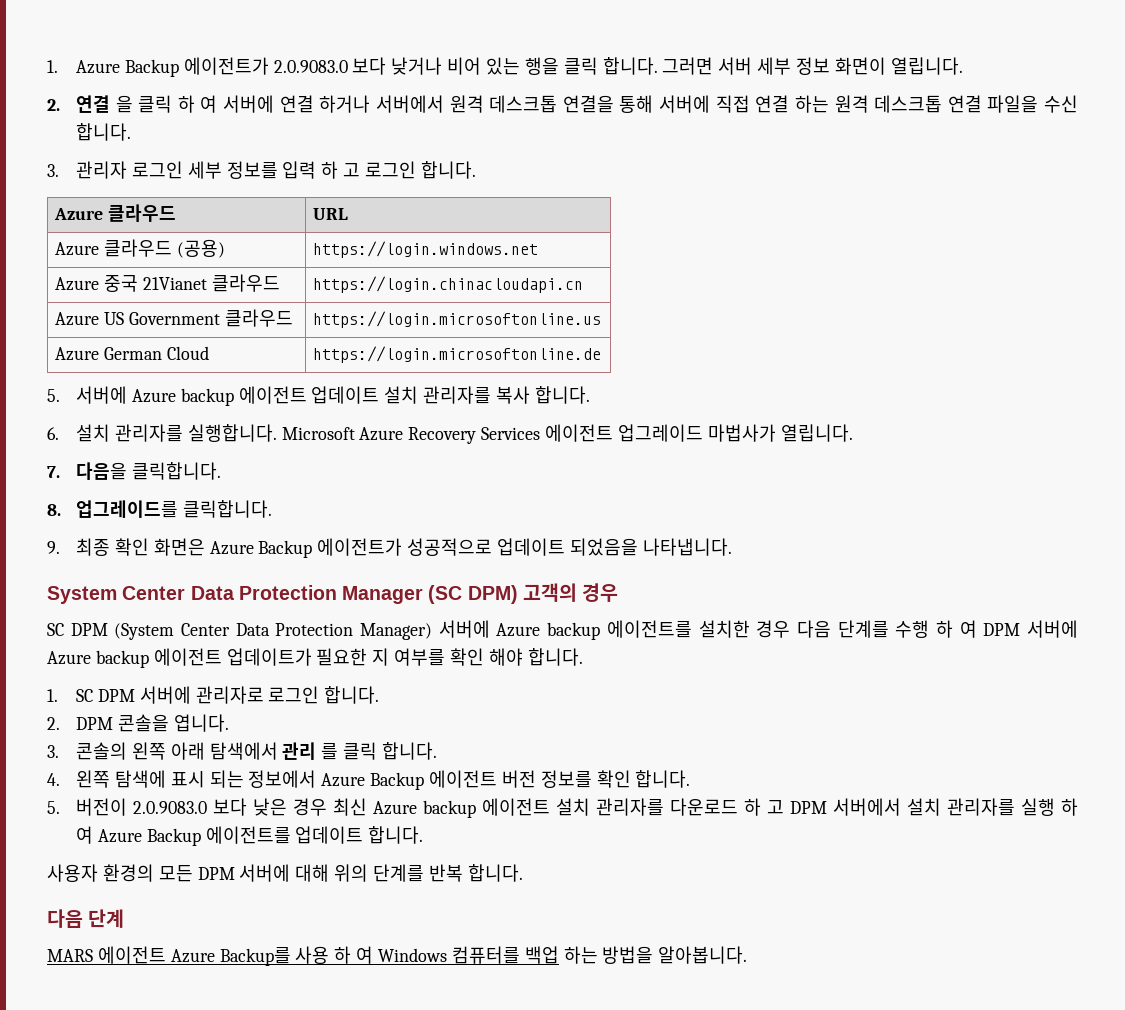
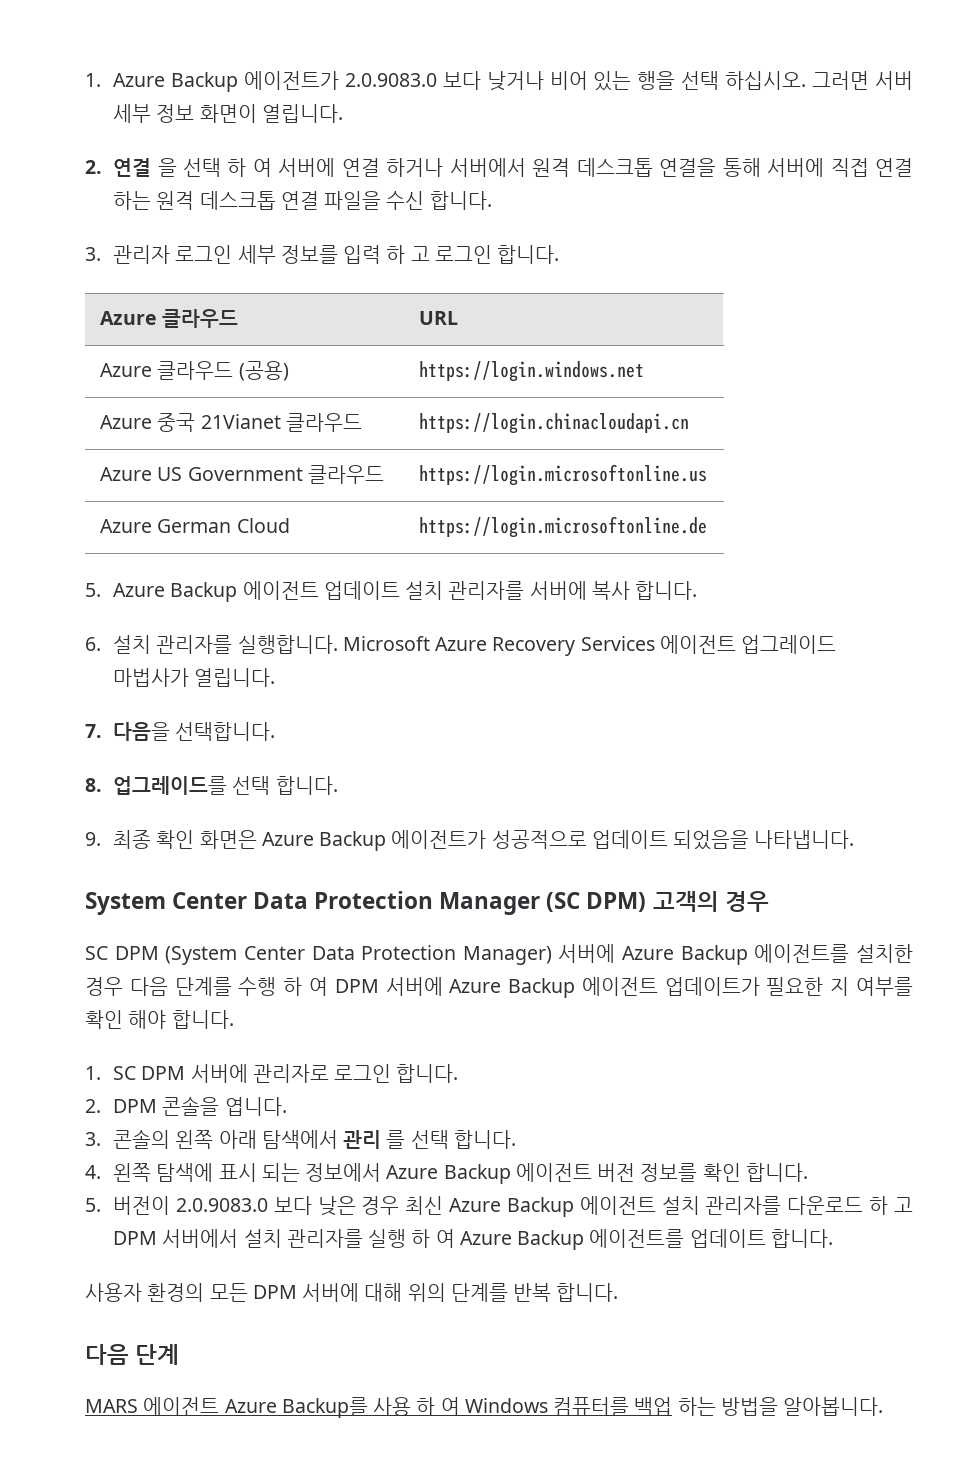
- 1. Azure Backup 에이전트가 2.0.9083.0 보다 낮거나 비어 있는 행을 클릭 합니다.
+ 1. Azure Backup 에이전트가 2.0.9083.0 보다 낮거나 비어 있는 행을 선택 하십시오.
- 2. 연결 을 클릭 하 여 서버에 연결 하거나 서버에서 원격 데스크톱 연결을 통해 서버에 직접 연결 하는 원격 데스크톱 연결 파일을 수신 합니다.
+ 2. 연결 을 선택 하 여 서버에 연결 하거나 서버에서 원격 데스크톱 연결을 통해 서버에 직접 연결 하는 원격 데스크톱 연결 파일을 수신 합니다.
- 5. 서버에 Azure backup 에이전트 업데이트 설치 관리자를 복사 합니다.
+ 5. Azure Backup 에이전트 업데이트 설치 관리자를 서버에 복사 합니다.
- 7. 다음을 클릭합니다.
+ 7. 다음을 선택합니다.
- 8. 업그레이드를 클릭합니다.
+ 8. 업그레이드를 선택 합니다.
- SC DPM (System Center Data Protection Manager) 서버에 Azure backup 에이전트를 설치한 경우 다음 단계를 수행 하 여 DPM 서버에 Azure backup 에이전트 업데이트가 필요한 지 여부를 확인 해야 합니다.
+ SC DPM (System Center Data Protection Manager) 서버에 Azure Backup 에이전트를 설치한 경우 다음 단계를 수행 하 여 DPM 서버에 Azure Backup 에이전트 업데이트가 필요한 지 여부를 확인 해야 합니다.
- 3. 콘솔의 왼쪽 아래 탐색에서 관리 를 클릭 합니다.
+ 3. 콘솔의 왼쪽 아래 탐색에서 관리 를 선택 합니다.
- 5. 버전이 2.0.9083.0 보다 낮은 경우 최신 Azure backup 에이전트 설치 관리자를 다운로드 하 고 DPM 서버에서 설치 관리자를 실행 하 여 Azure Backup 에이전트를 업데이트 합니다.
+ 5. 버전이 2.0.9083.0 보다 낮은 경우 최신 Azure Backup 에이전트 설치 관리자를 다운로드 하 고 DPM 서버에서 설치 관리자를 실행 하 여 Azure Backup 에이전트를 업데이트 합니다.

